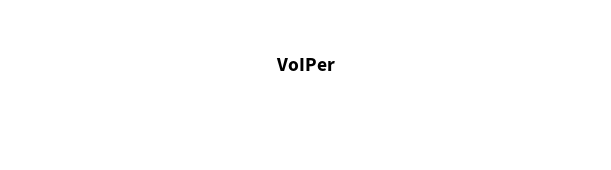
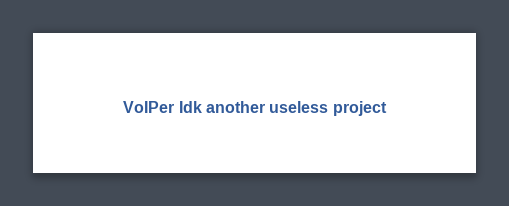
- VoIPer
+ VoIPer Idk another useless project

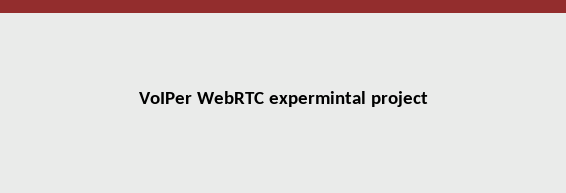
- VoIPer Idk another useless project
+ VoIPer WebRTC expermintal project

